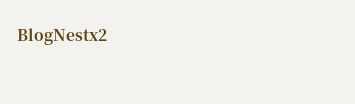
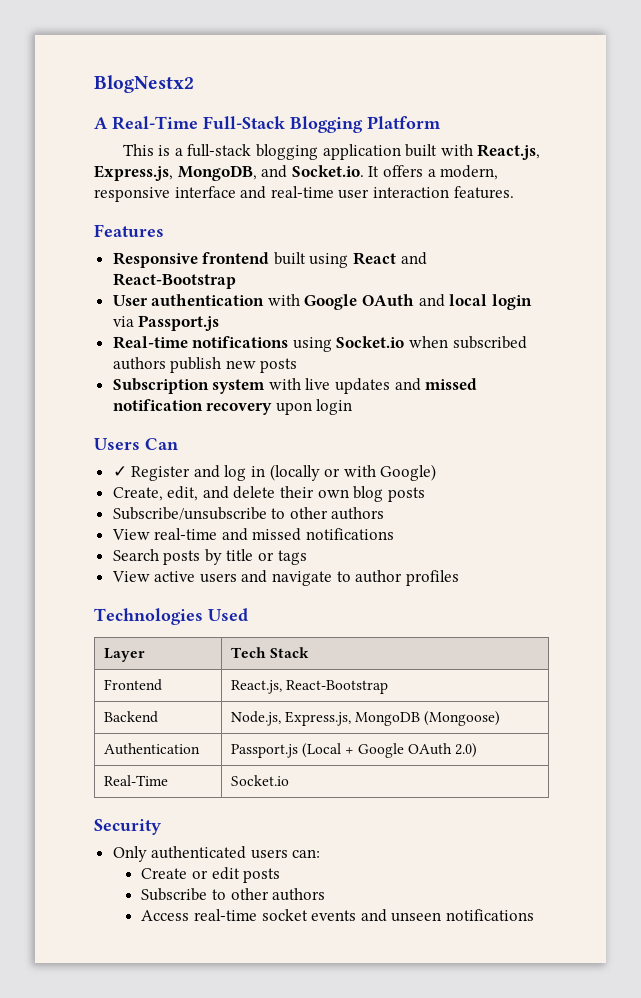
+ A Real-Time Full-Stack Blogging Platform
+ This is a full-stack blogging application built with React.js, Express.js, MongoDB, and Socket.io. It offers a modern, responsive interface and real-time user interaction features.
+ Features
+ Responsive frontend built using React and React-Bootstrap
+ User authentication with Google OAuth and local login via Passport.js
+ Real-time notifications using Socket.io when subscribed authors publish new posts
+ Subscription system with live updates and missed notification recovery upon login
+ Users Can
+ ✓ Register and log in (locally or with Google)
+ Create, edit, and delete their own blog posts
+ Subscribe/unsubscribe to other authors
+ View real-time and missed notifications
+ Search posts by title or tags
+ View active users and navigate to author profiles
+ Technologies Used
+ Layer | Tech Stack
+ Frontend | React.js, React-Bootstrap
+ Backend | Node.js, Express.js, MongoDB (Mongoose)
+ Authentication | Passport.js (Local + Google OAuth 2.0)
+ Real-Time | Socket.io
+ Security
+ Only authenticated users can:
+ Create or edit posts
+ Subscribe to other authors
+ Access real-time socket events and unseen notifications

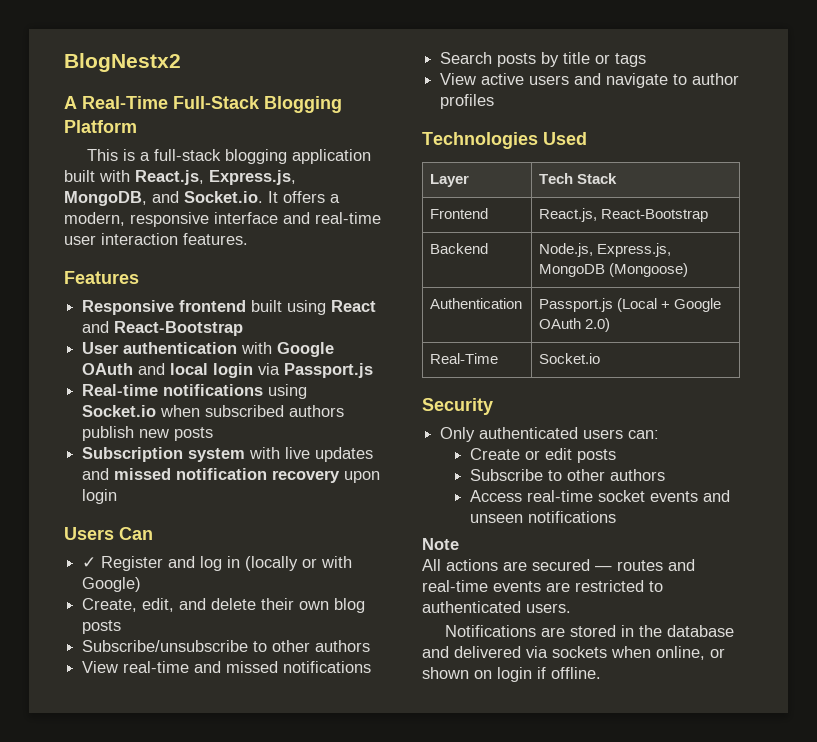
+ Note
+ All actions are secured — routes and real-time events are restricted to authenticated users.
+ Notifications are stored in the database and delivered via sockets when online, or shown on login if offline.

